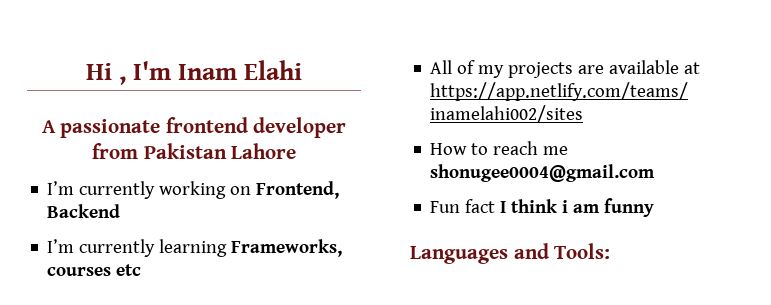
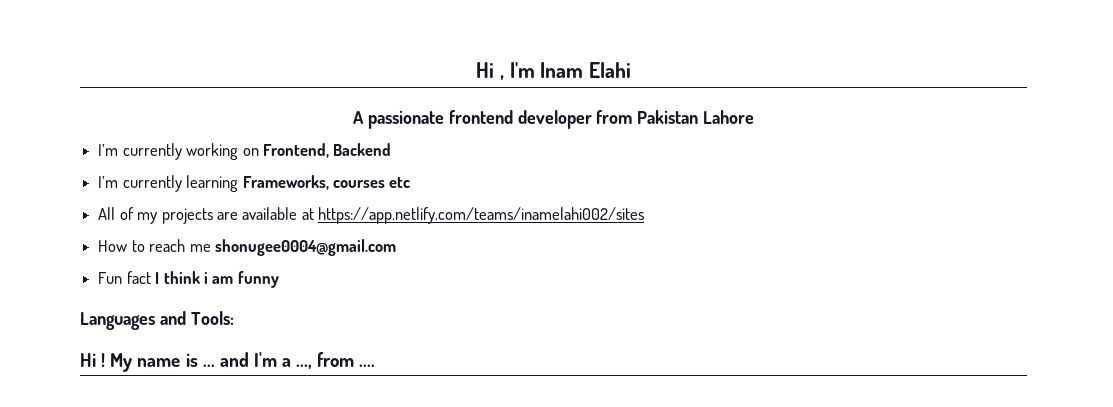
+ Hi ! My name is ... and I'm a ..., from ....

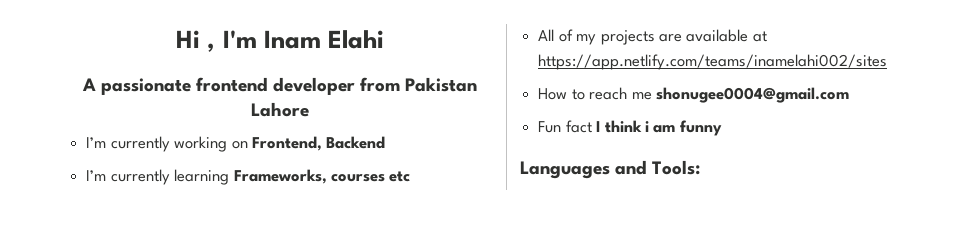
- Hi ! My name is ... and I'm a ..., from ....

